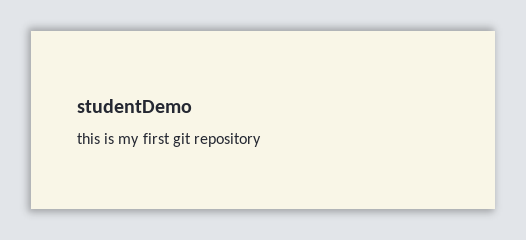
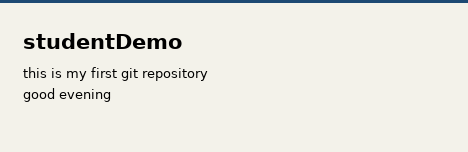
+ good evening

